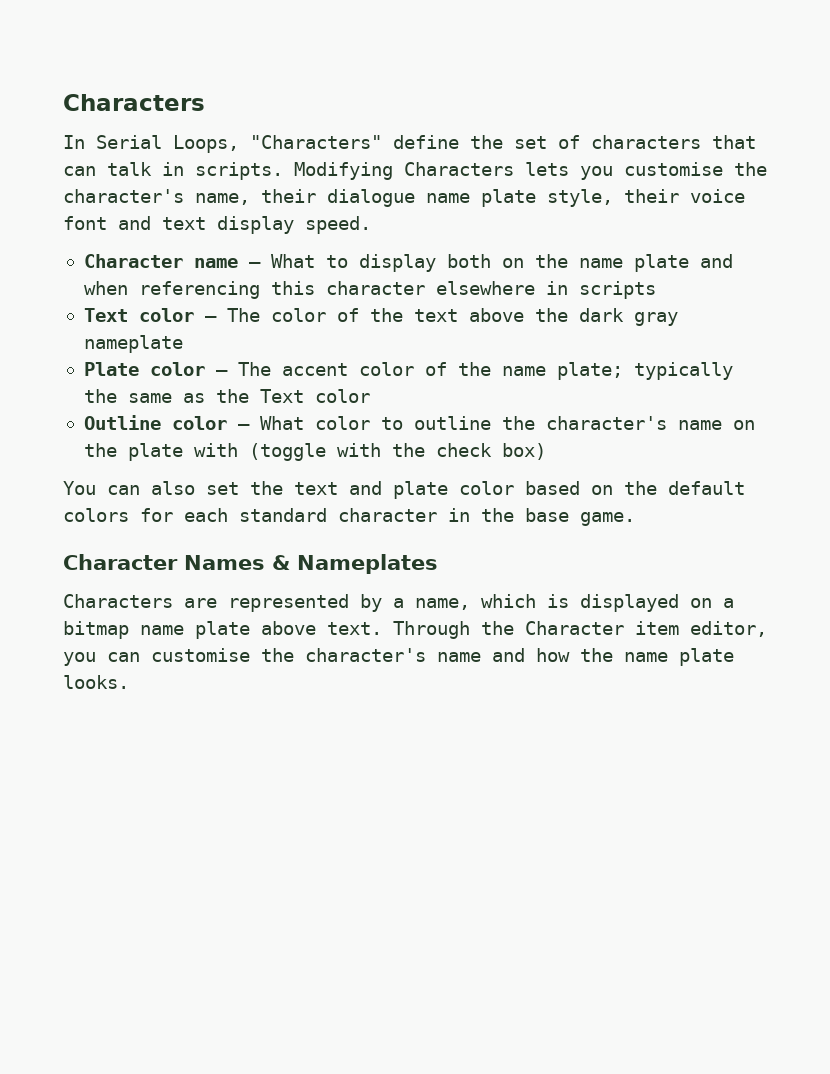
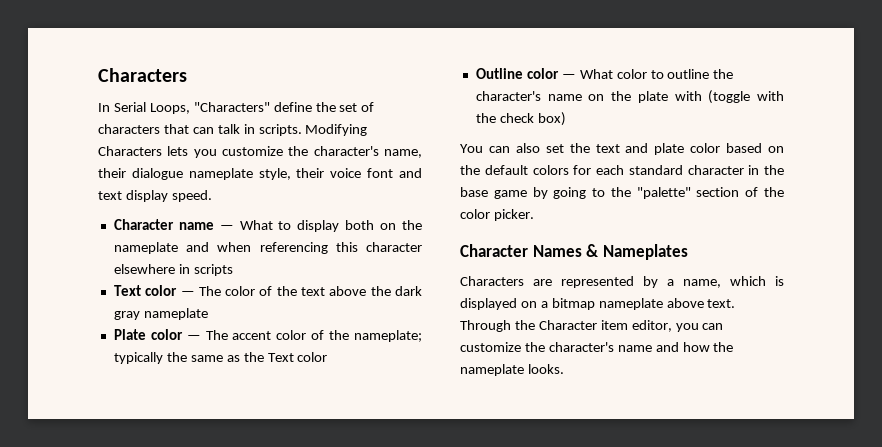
- Modifying Characters lets you customise the character's name, their dialogue name plate style, their voice font and text display speed.
+ Modifying Characters lets you customize the character's name, their dialogue nameplate style, their voice font and text display speed.
- Character name — What to display both on the name plate and when referencing this character elsewhere in scripts
+ Character name — What to display both on the nameplate and when referencing this character elsewhere in scripts
- Plate color — The accent color of the name plate; typically the same as the Text color
+ Plate color — The accent color of the nameplate; typically the same as the Text color
- You can also set the text and plate color based on the default colors for each standard character in the base game.
+ You can also set the text and plate color based on the default colors for each standard character in the base game by going to the "palette" section of the color picker.
- Characters are represented by a name, which is displayed on a bitmap name plate above text.
+ Characters are represented by a name, which is displayed on a bitmap nameplate above text.
- Through the Character item editor, you can customise the character's name and how the name plate looks.
+ Through the Character item editor, you can customize the character's name and how the nameplate looks.

